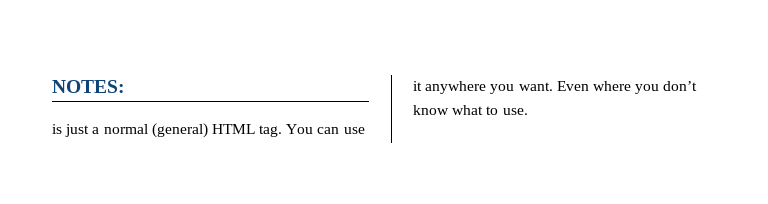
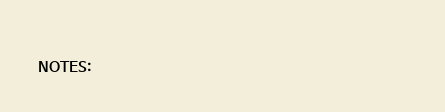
- is just a normal (general) HTML tag. You can use it anywhere you want. Even where you don’t know what to use.

